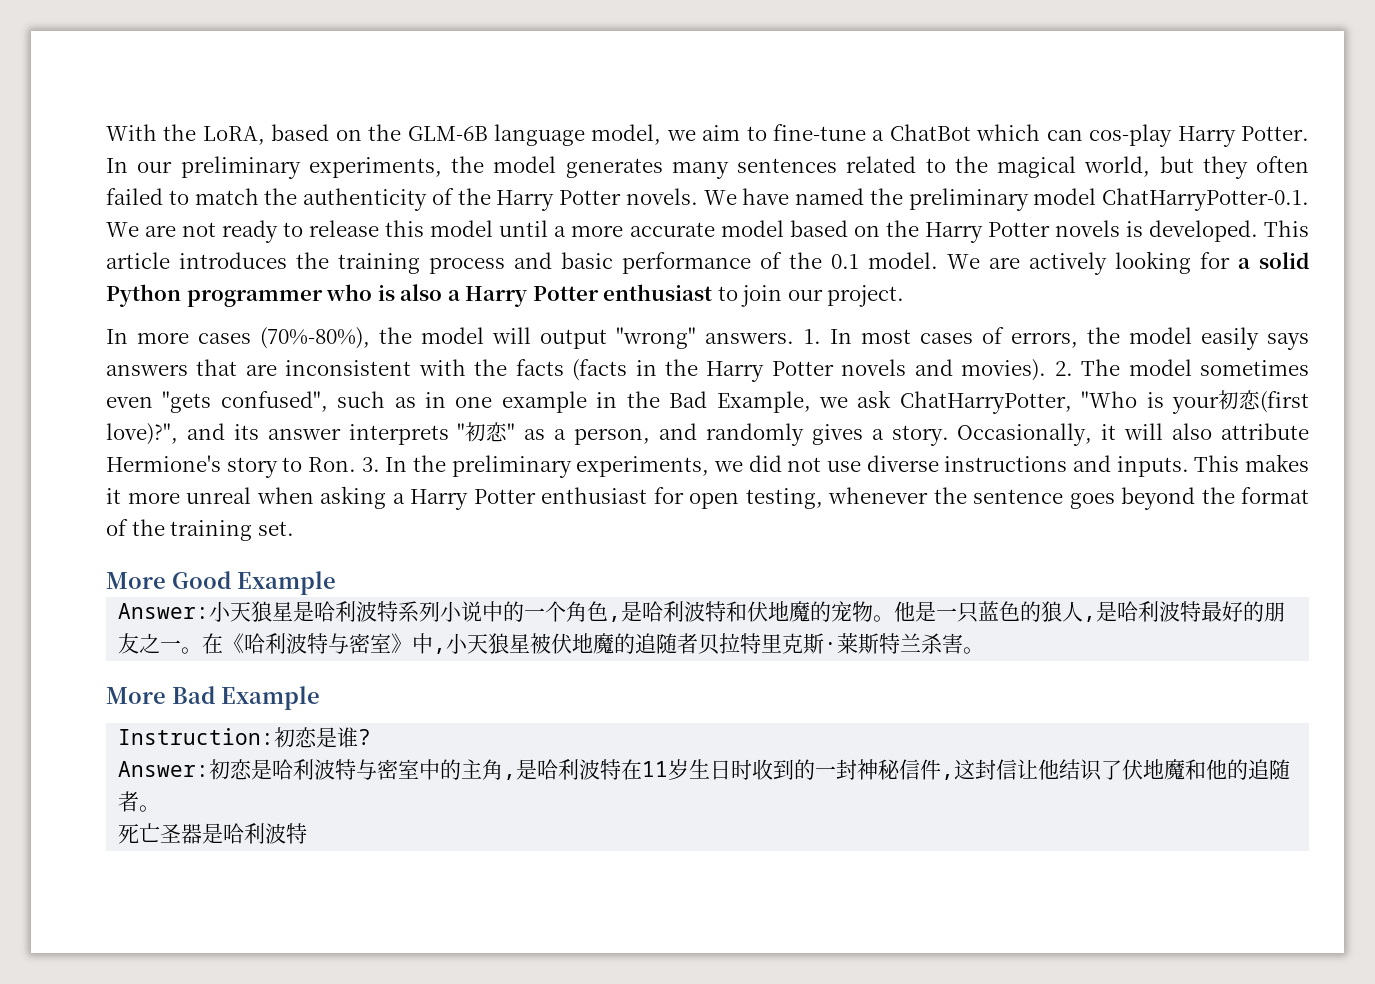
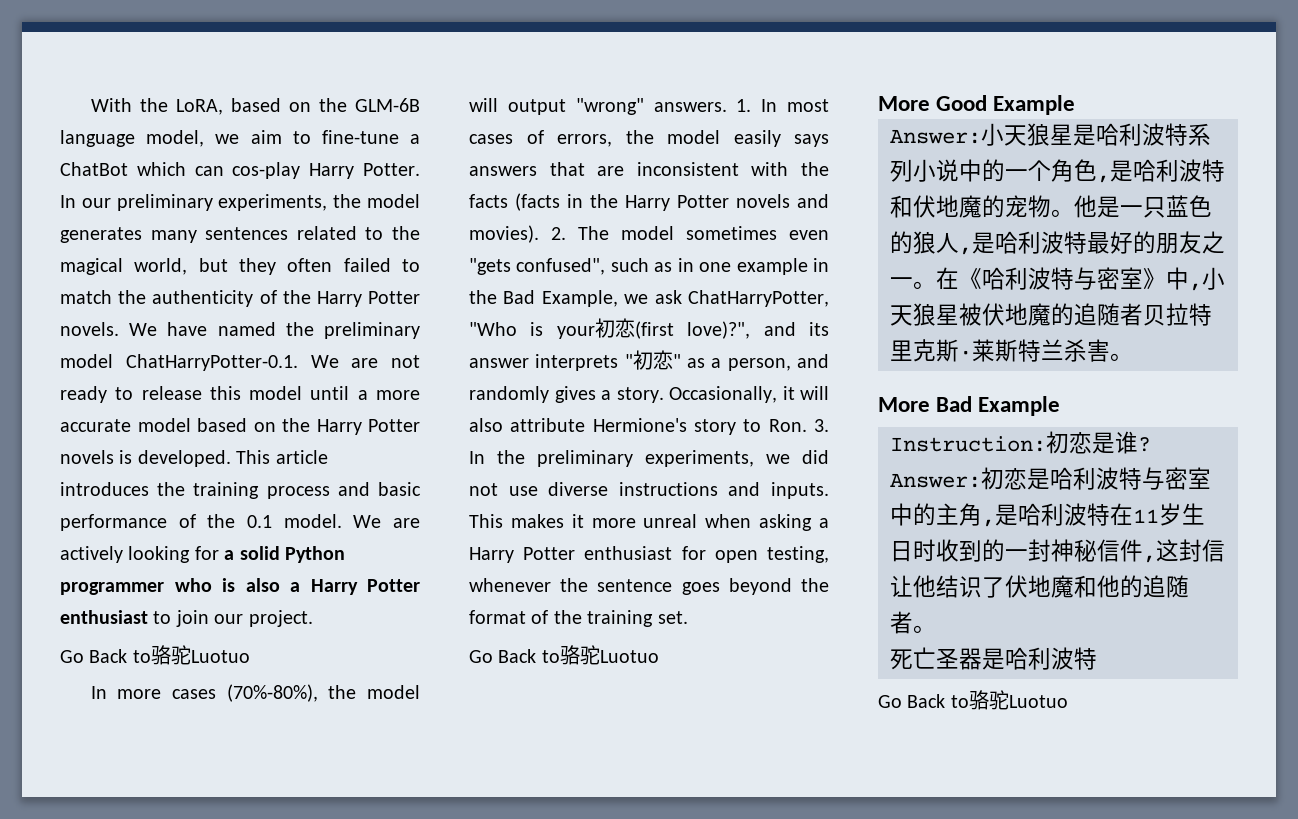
  We are actively looking for a solid Python programmer who is also a Harry Potter enthusiast to join our project.
+ Go Back to骆驼Luotuo
  This makes it more unreal when asking a Harry Potter enthusiast for open testing, whenever the sentence goes beyond the format of the training set.
+ Go Back to骆驼Luotuo
  死亡圣器是哈利波特
+ Go Back to骆驼Luotuo

